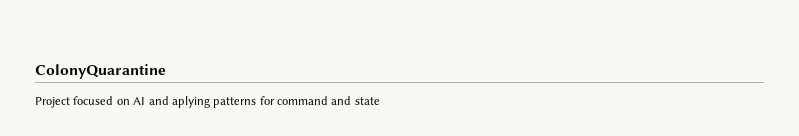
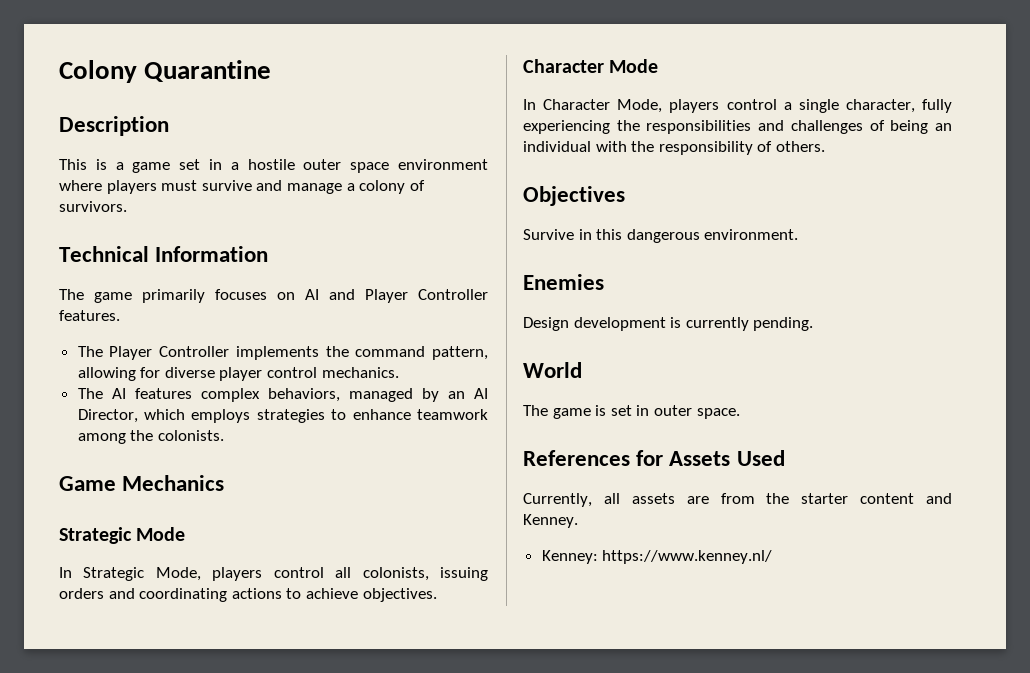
- ColonyQuarantine
- Project focused on AI and aplying patterns for command and state
+ Colony Quarantine
+ Description
+ This is a game set in a hostile outer space environment where players must survive and manage a colony of survivors.
+ Technical Information
+ The game primarily focuses on AI and Player Controller features.
+ The Player Controller implements the command pattern, allowing for diverse player control mechanics.
+ The AI features complex behaviors, managed by an AI Director, which employs strategies to enhance teamwork among the colonists.
+ Game Mechanics
+ Strategic Mode
+ In Strategic Mode, players control all colonists, issuing orders and coordinating actions to achieve objectives.
+ Character Mode
+ In Character Mode, players control a single character, fully experiencing the responsibilities and challenges of being an individual with the responsibility of others.
+ Objectives
+ Survive in this dangerous environment.
+ Enemies
+ Design development is currently pending.
+ World
+ The game is set in outer space.
+ References for Assets Used
+ Currently, all assets are from the starter content and Kenney.
+ Kenney: https://www.kenney.nl/

